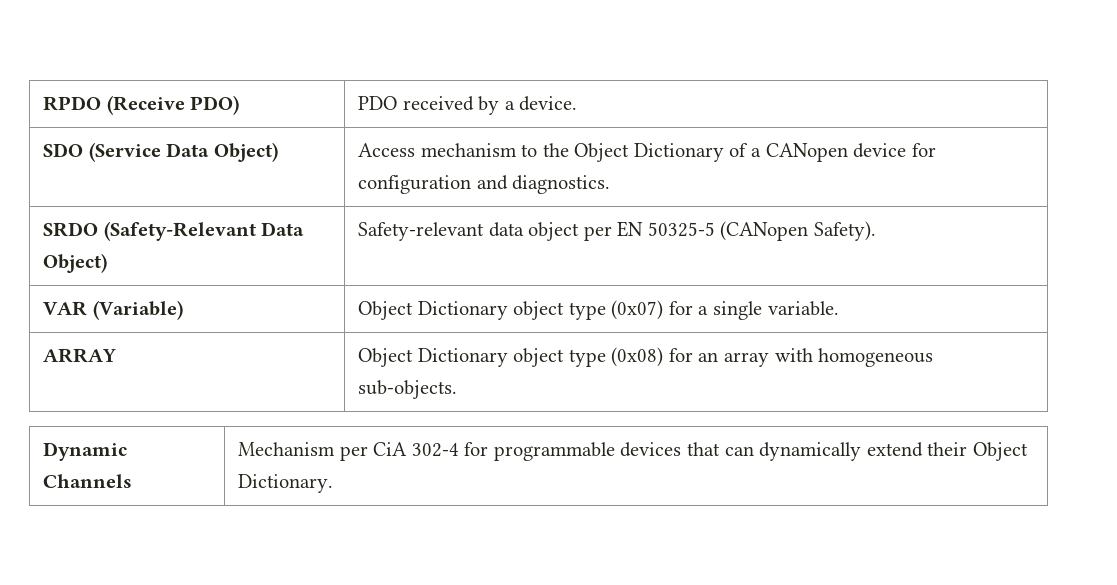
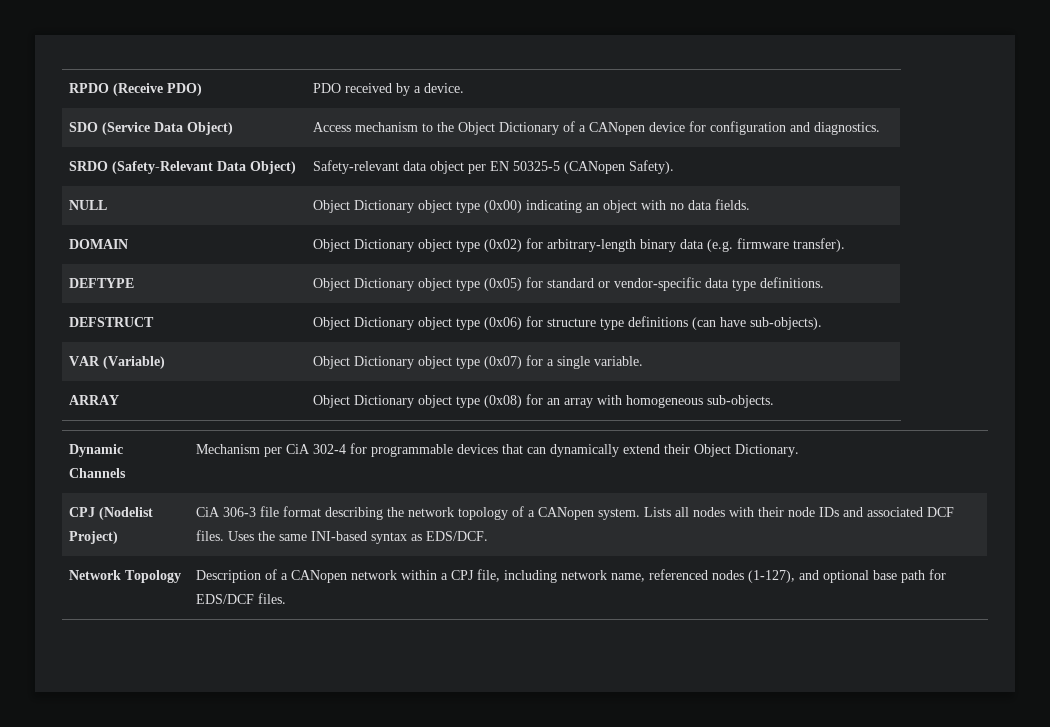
+ NULL | Object Dictionary object type (0x00) indicating an object with no data fields.
+ DOMAIN | Object Dictionary object type (0x02) for arbitrary-length binary data (e.g. firmware transfer).
+ DEFTYPE | Object Dictionary object type (0x05) for standard or vendor-specific data type definitions.
+ DEFSTRUCT | Object Dictionary object type (0x06) for structure type definitions (can have sub-objects).
+ CPJ (Nodelist Project) | CiA 306-3 file format describing the network topology of a CANopen system. Lists all nodes with their node IDs and associated DCF files. Uses the same INI-based syntax as EDS/DCF.
+ Network Topology | Description of a CANopen network within a CPJ file, including network name, referenced nodes (1-127), and optional base path for EDS/DCF files.

